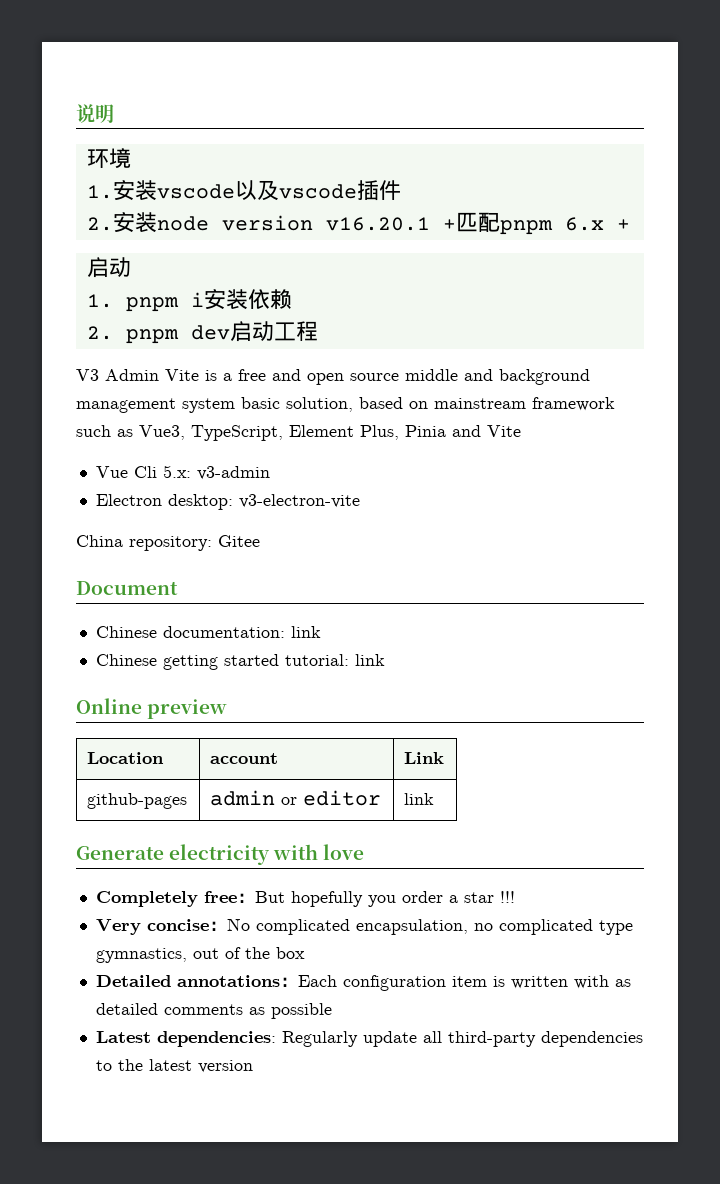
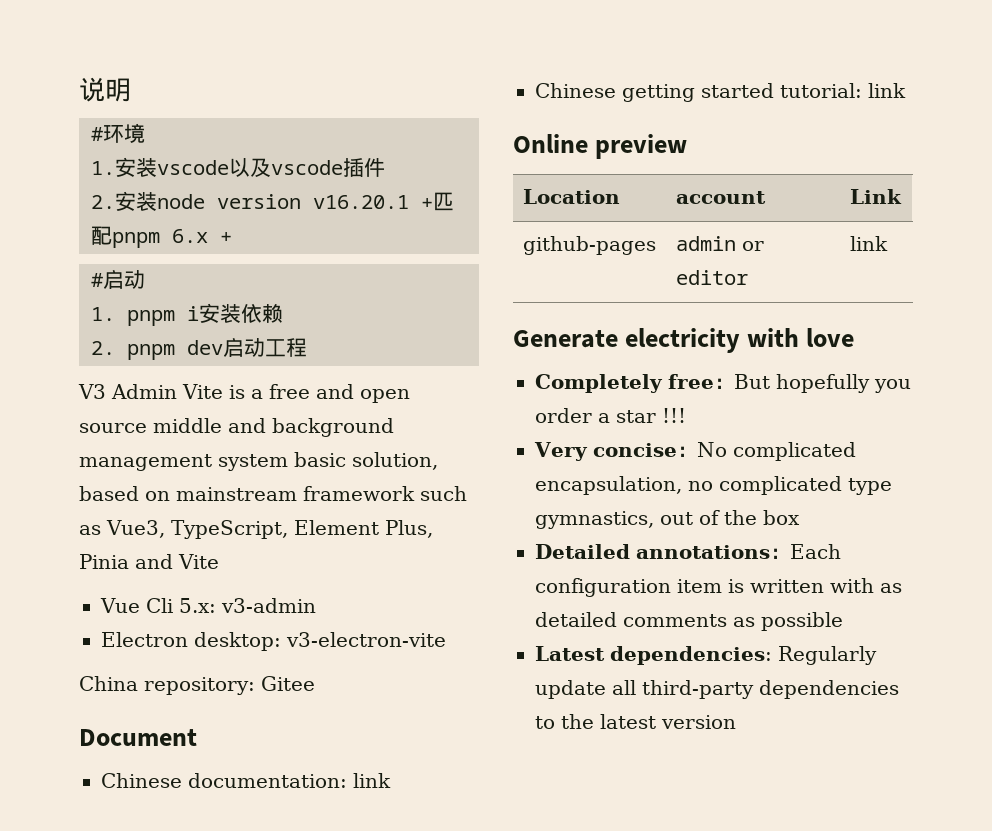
- 环境
+ #环境
  2.安装node version v16.20.1 +匹配pnpm 6.x +
- 启动
+ #启动

